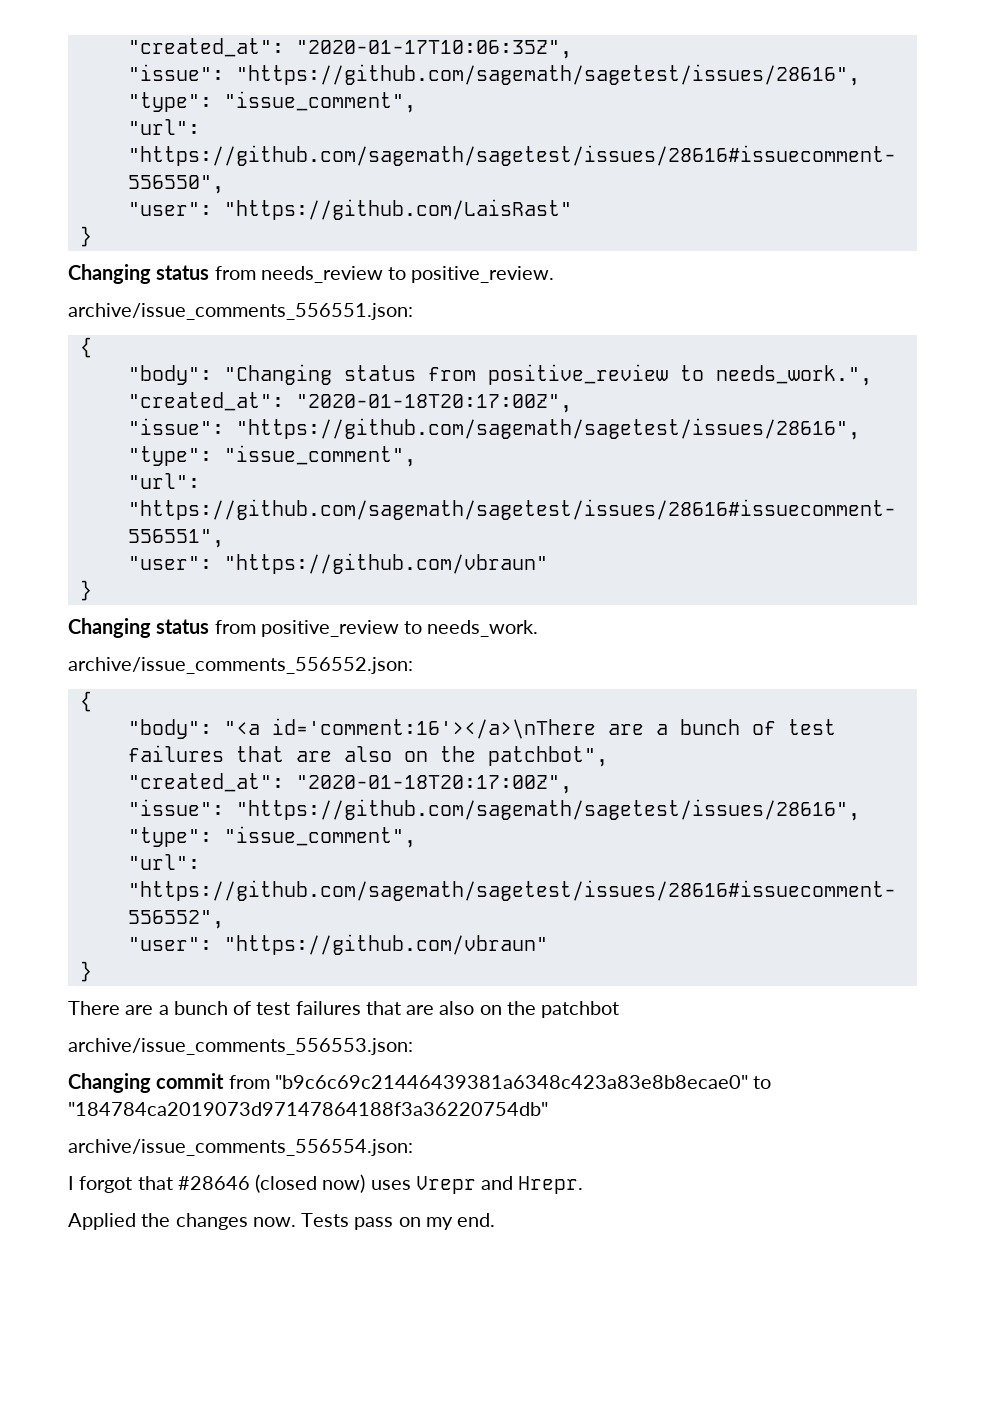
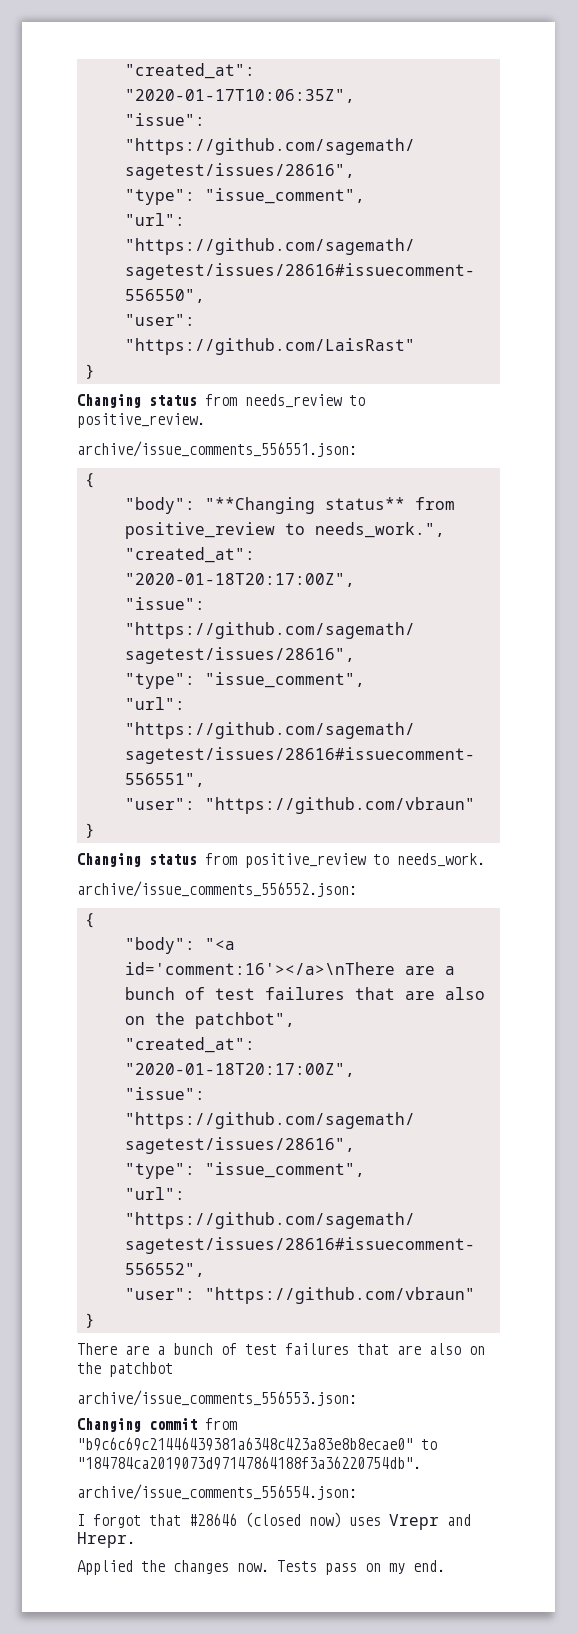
- "body": "Changing status from positive_review to needs_work.",
+ "body": "**Changing status** from positive_review to needs_work.",
- Changing commit from "b9c6c69c21446439381a6348c423a83e8b8ecae0" to "184784ca2019073d97147864188f3a36220754db"
+ Changing commit from "b9c6c69c21446439381a6348c423a83e8b8ecae0" to "184784ca2019073d97147864188f3a36220754db".

